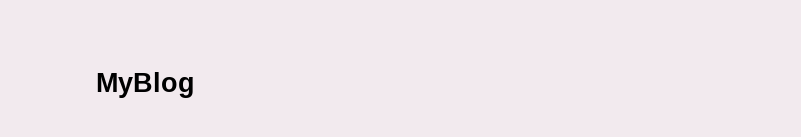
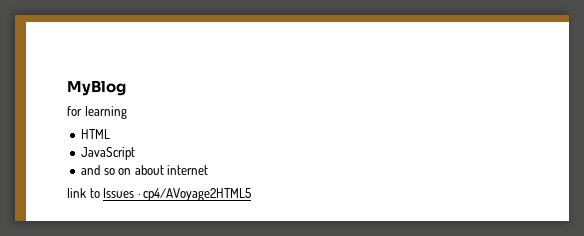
+ for learning
+ HTML
+ JavaScript
+ and so on about internet
+ link to Issues · cp4/AVoyage2HTML5

